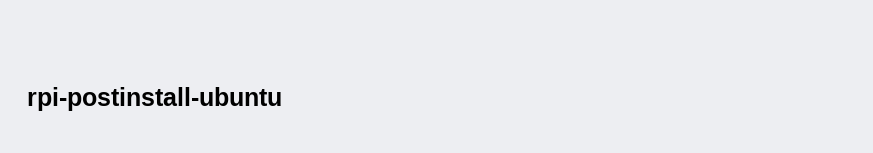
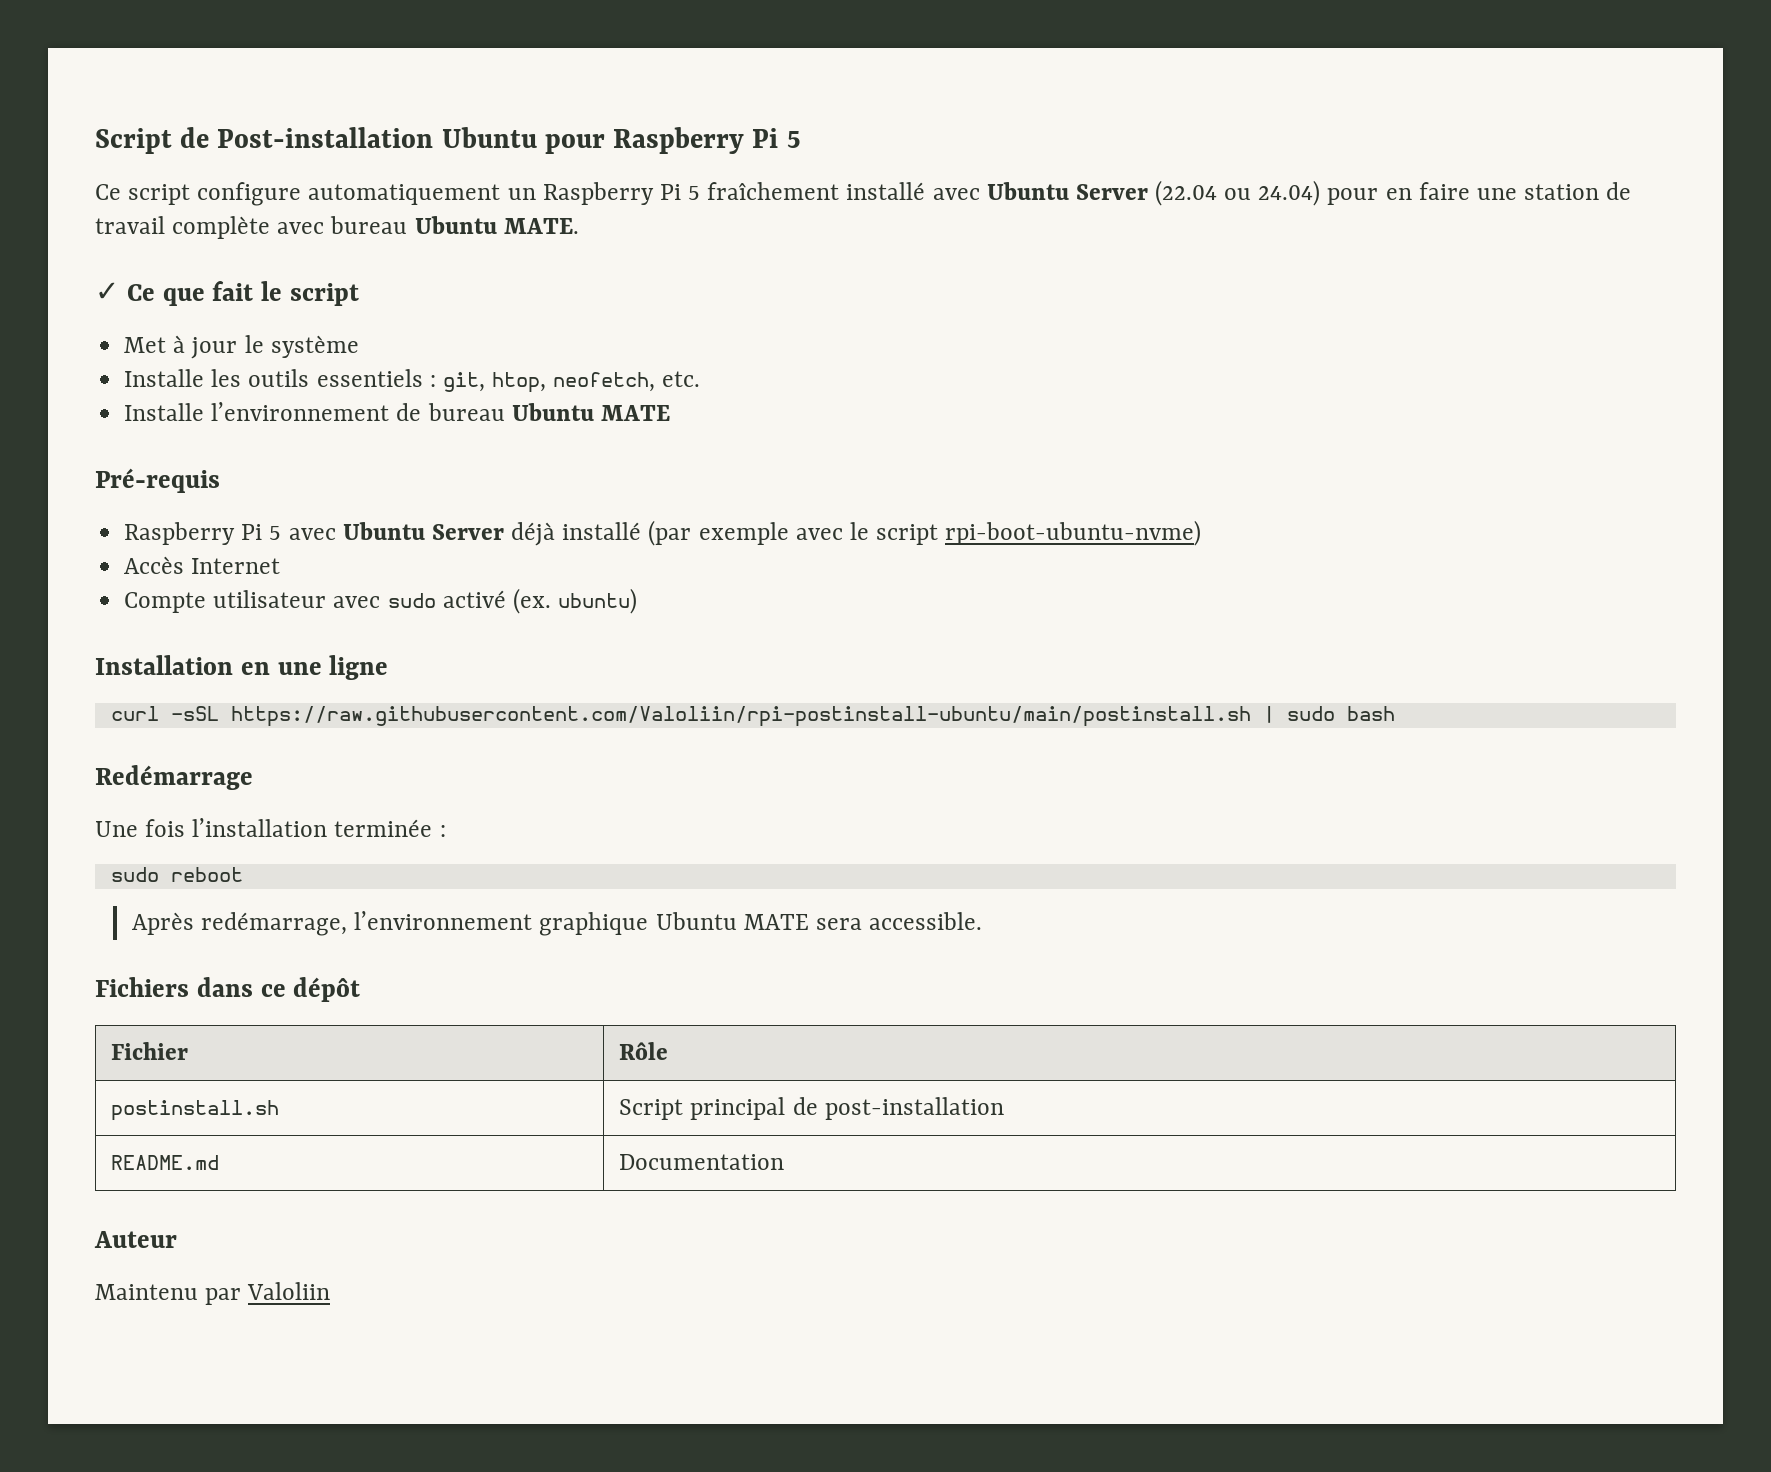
- rpi-postinstall-ubuntu
+ Script de Post-installation Ubuntu pour Raspberry Pi 5
+ Ce script configure automatiquement un Raspberry Pi 5 fraîchement installé avec Ubuntu Server (22.04 ou 24.04) pour en faire une station de travail complète avec bureau Ubuntu MATE.
+ ✓ Ce que fait le script
+ Met à jour le système
+ Installe les outils essentiels : git, htop, neofetch, etc.
+ Installe l’environnement de bureau Ubuntu MATE
+ Pré-requis
+ Raspberry Pi 5 avec Ubuntu Server déjà installé (par exemple avec le script rpi-boot-ubuntu-nvme)
+ Accès Internet
+ Compte utilisateur avec sudo activé (ex. ubuntu)
+ Installation en une ligne
+ curl -sSL https://raw.githubusercontent.com/Valoliin/rpi-postinstall-ubuntu/main/postinstall.sh | sudo bash
+ Redémarrage
+ Une fois l’installation terminée :
+ sudo reboot
+ Après redémarrage, l’environnement graphique Ubuntu MATE sera accessible.
+ Fichiers dans ce dépôt
+ Fichier | Rôle
+ postinstall.sh | Script principal de post-installation
+ README.md | Documentation
+ Auteur
+ Maintenu par Valoliin

